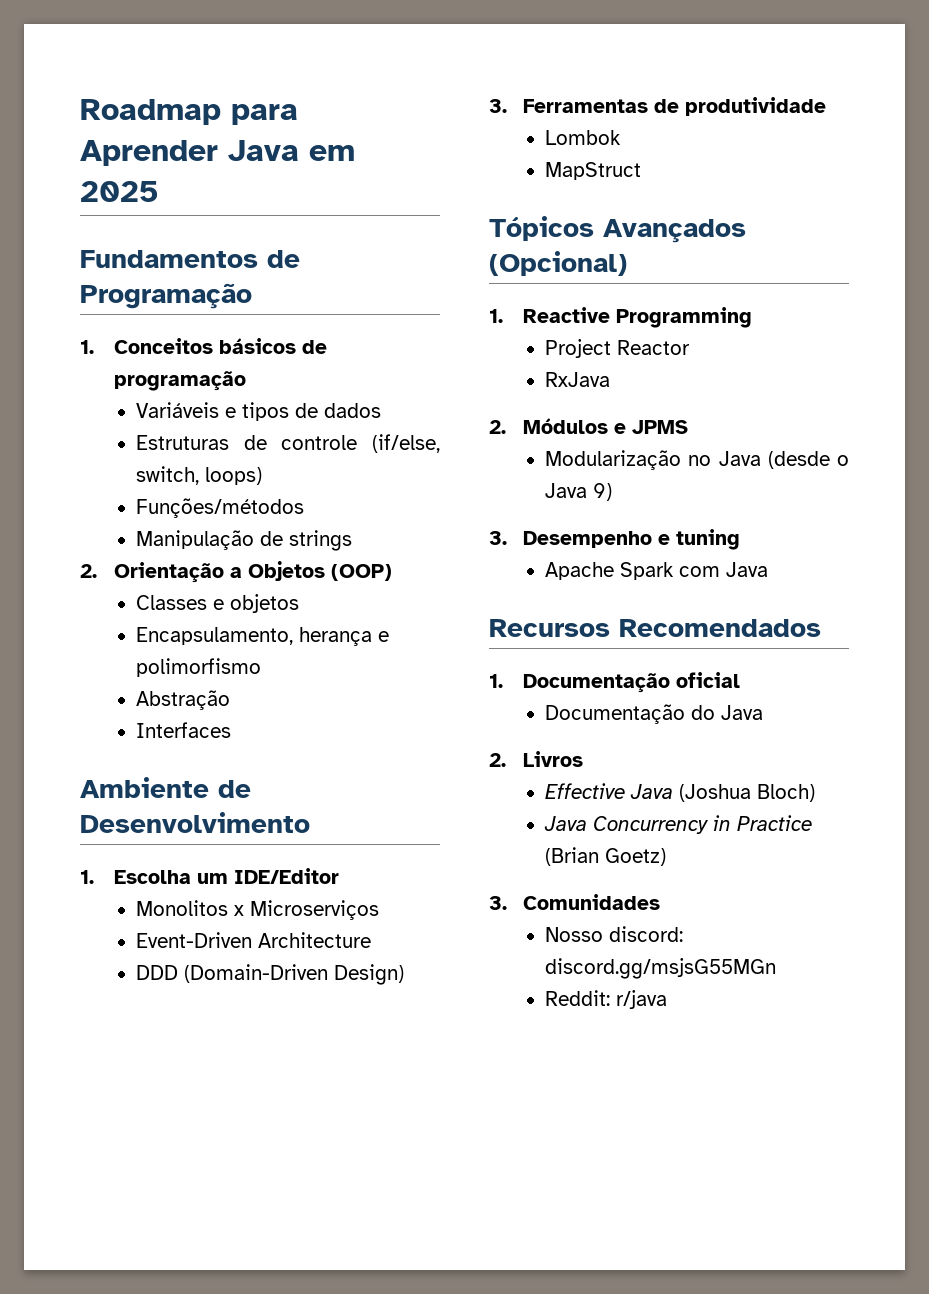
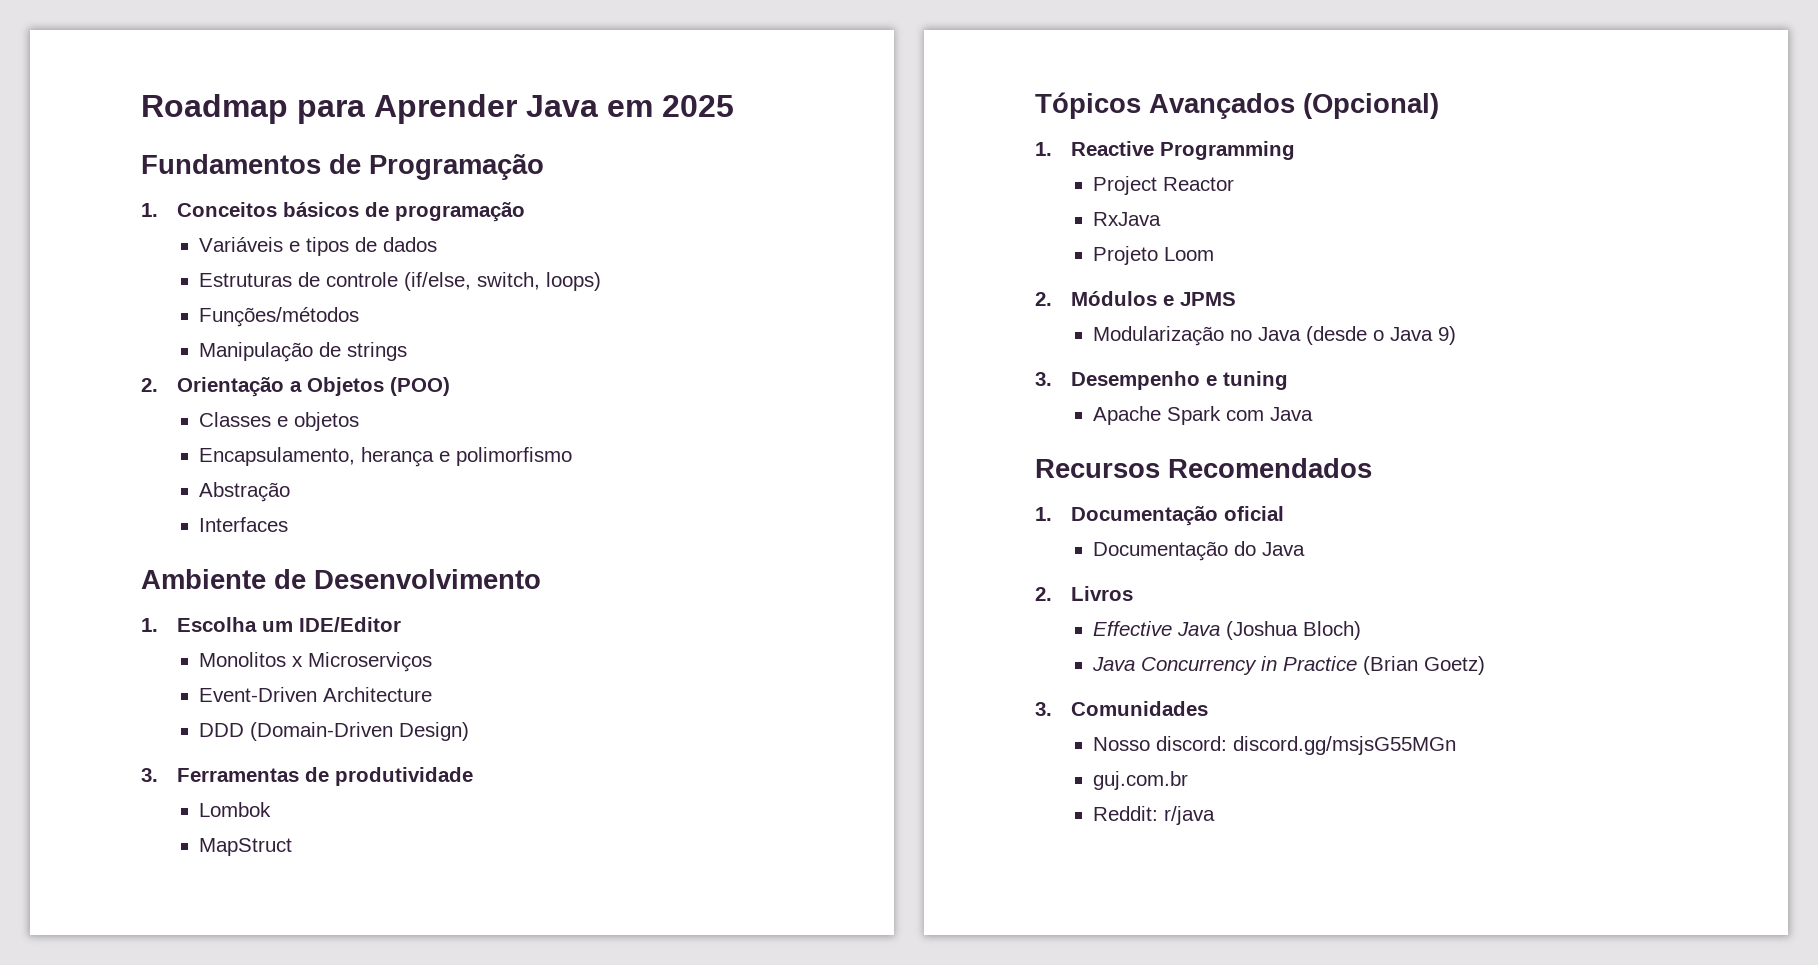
- 2. Orientação a Objetos (OOP)
+ 2. Orientação a Objetos (POO)
+ Projeto Loom
+ guj.com.br

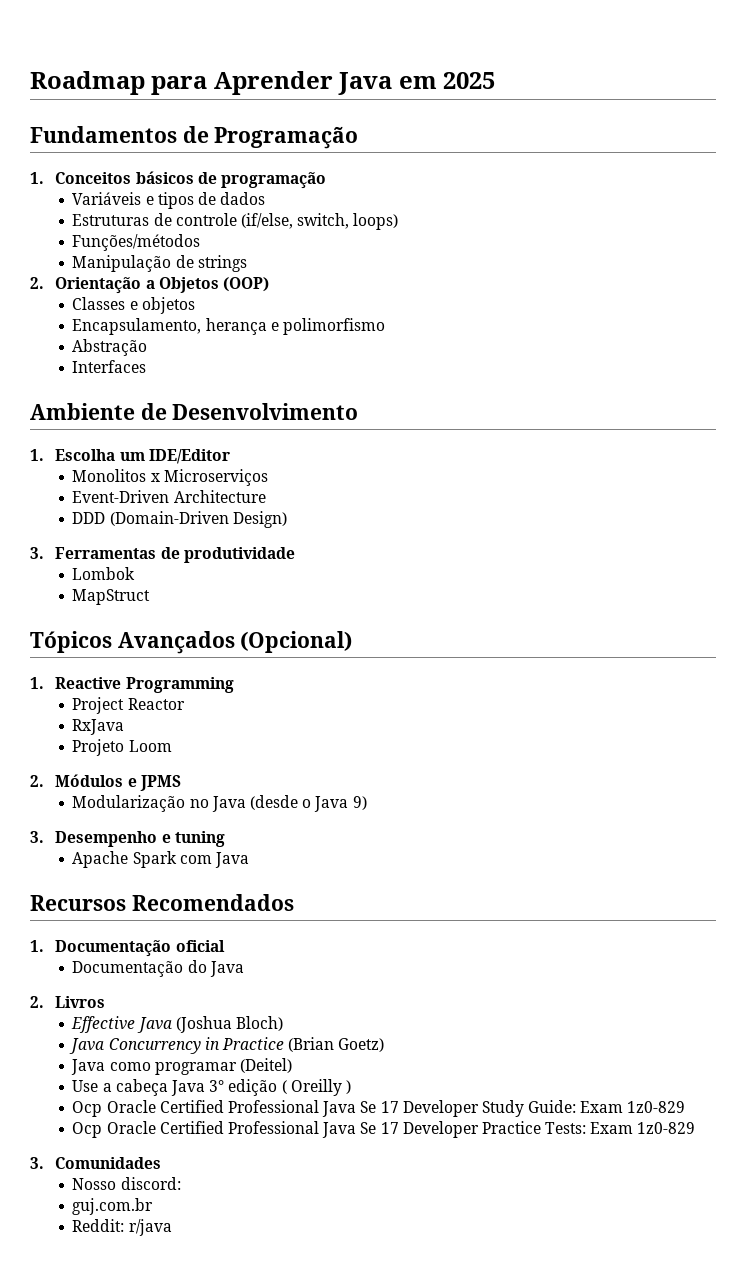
- 2. Orientação a Objetos (POO)
+ 2. Orientação a Objetos (OOP)
+ Java como programar (Deitel)
+ Use a cabeça Java 3° edição ( Oreilly )
+ Ocp Oracle Certified Professional Java Se 17 Developer Study Guide: Exam 1z0-829
+ Ocp Oracle Certified Professional Java Se 17 Developer Practice Tests: Exam 1z0-829
- Nosso discord: discord.gg/msjsG55MGn
+ Nosso discord:

